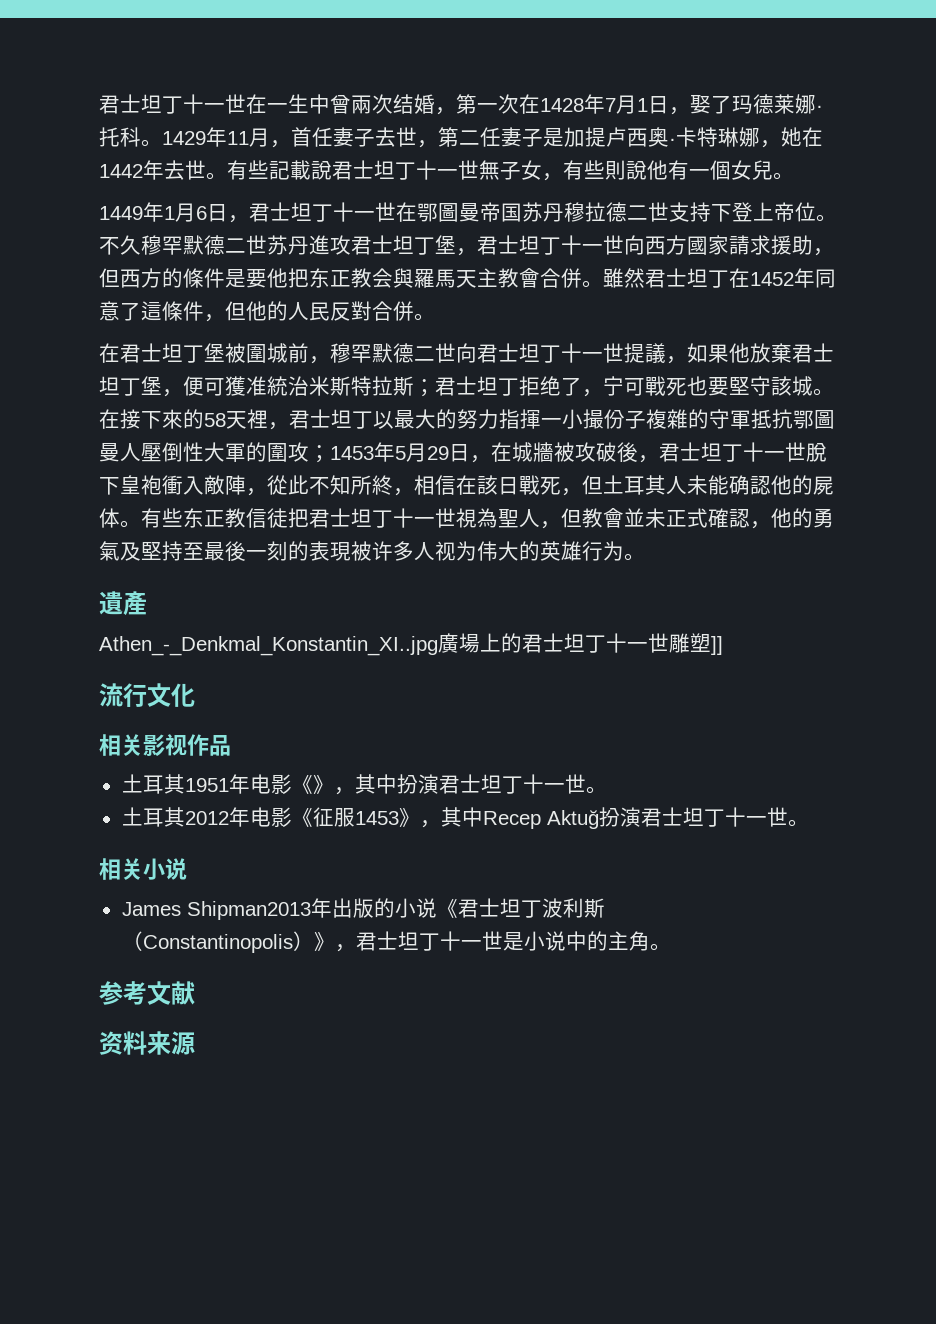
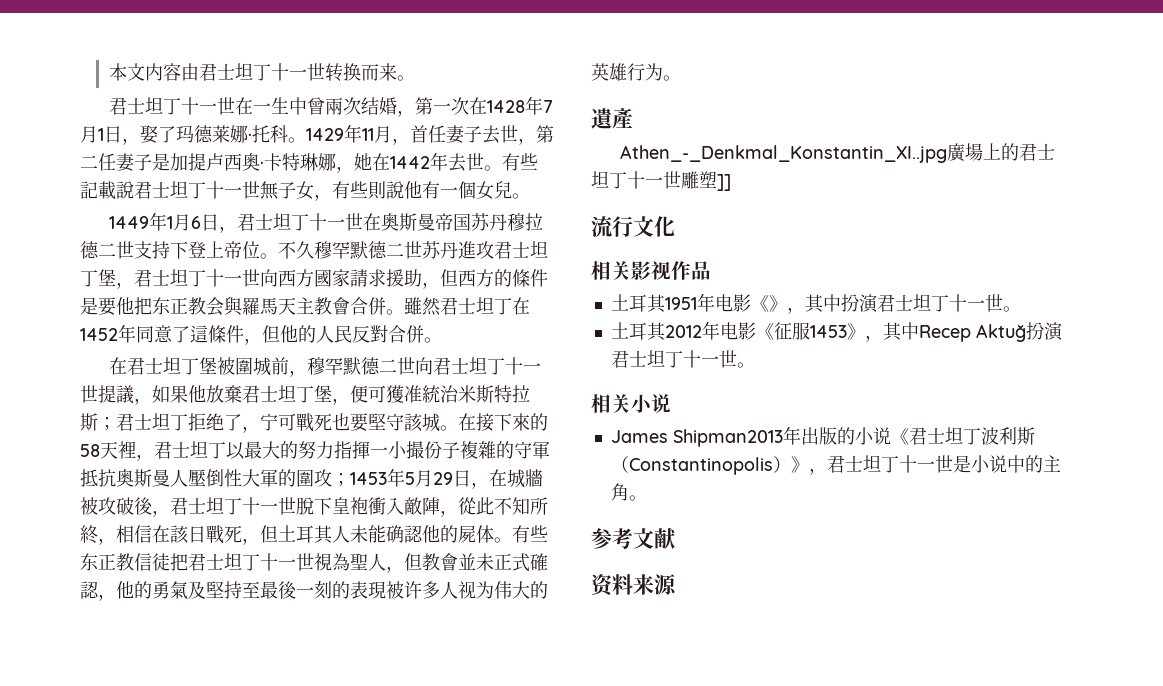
+ 本文内容由君士坦丁十一世转换而来。
- 1449年1月6日，君士坦丁十一世在鄂圖曼帝国苏丹穆拉德二世支持下登上帝位。
+ 1449年1月6日，君士坦丁十一世在奥斯曼帝国苏丹穆拉德二世支持下登上帝位。
- 在接下來的58天裡，君士坦丁以最大的努力指揮一小撮份子複雜的守軍抵抗鄂圖曼人壓倒性大軍的圍攻；1453年5月29日，在城牆被攻破後，君士坦丁十一世脫下皇袍衝入敵陣，從此不知所終，相信在該日戰死，但土耳其人未能确認他的屍体。
+ 在接下來的58天裡，君士坦丁以最大的努力指揮一小撮份子複雜的守軍抵抗奥斯曼人壓倒性大軍的圍攻；1453年5月29日，在城牆被攻破後，君士坦丁十一世脫下皇袍衝入敵陣，從此不知所終，相信在該日戰死，但土耳其人未能确認他的屍体。

